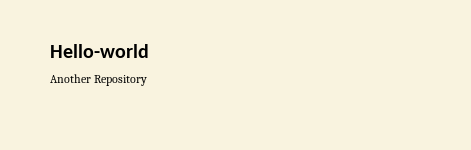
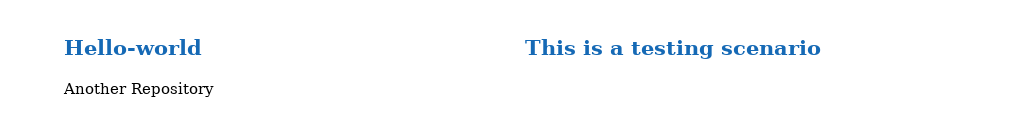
+ This is a testing scenario

